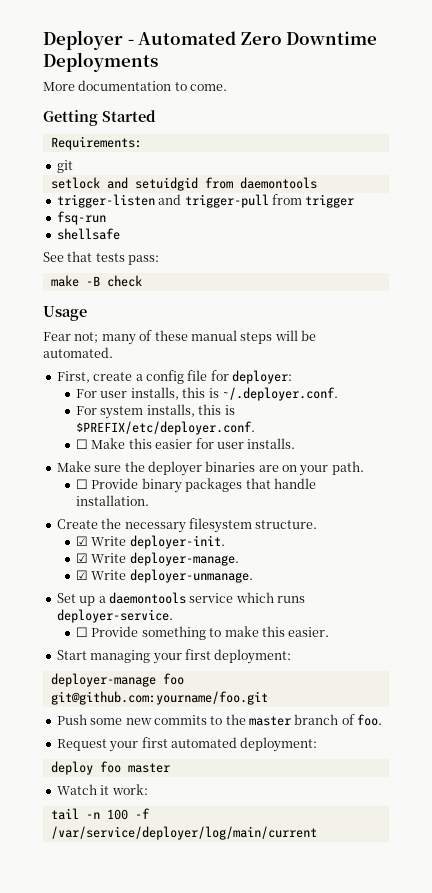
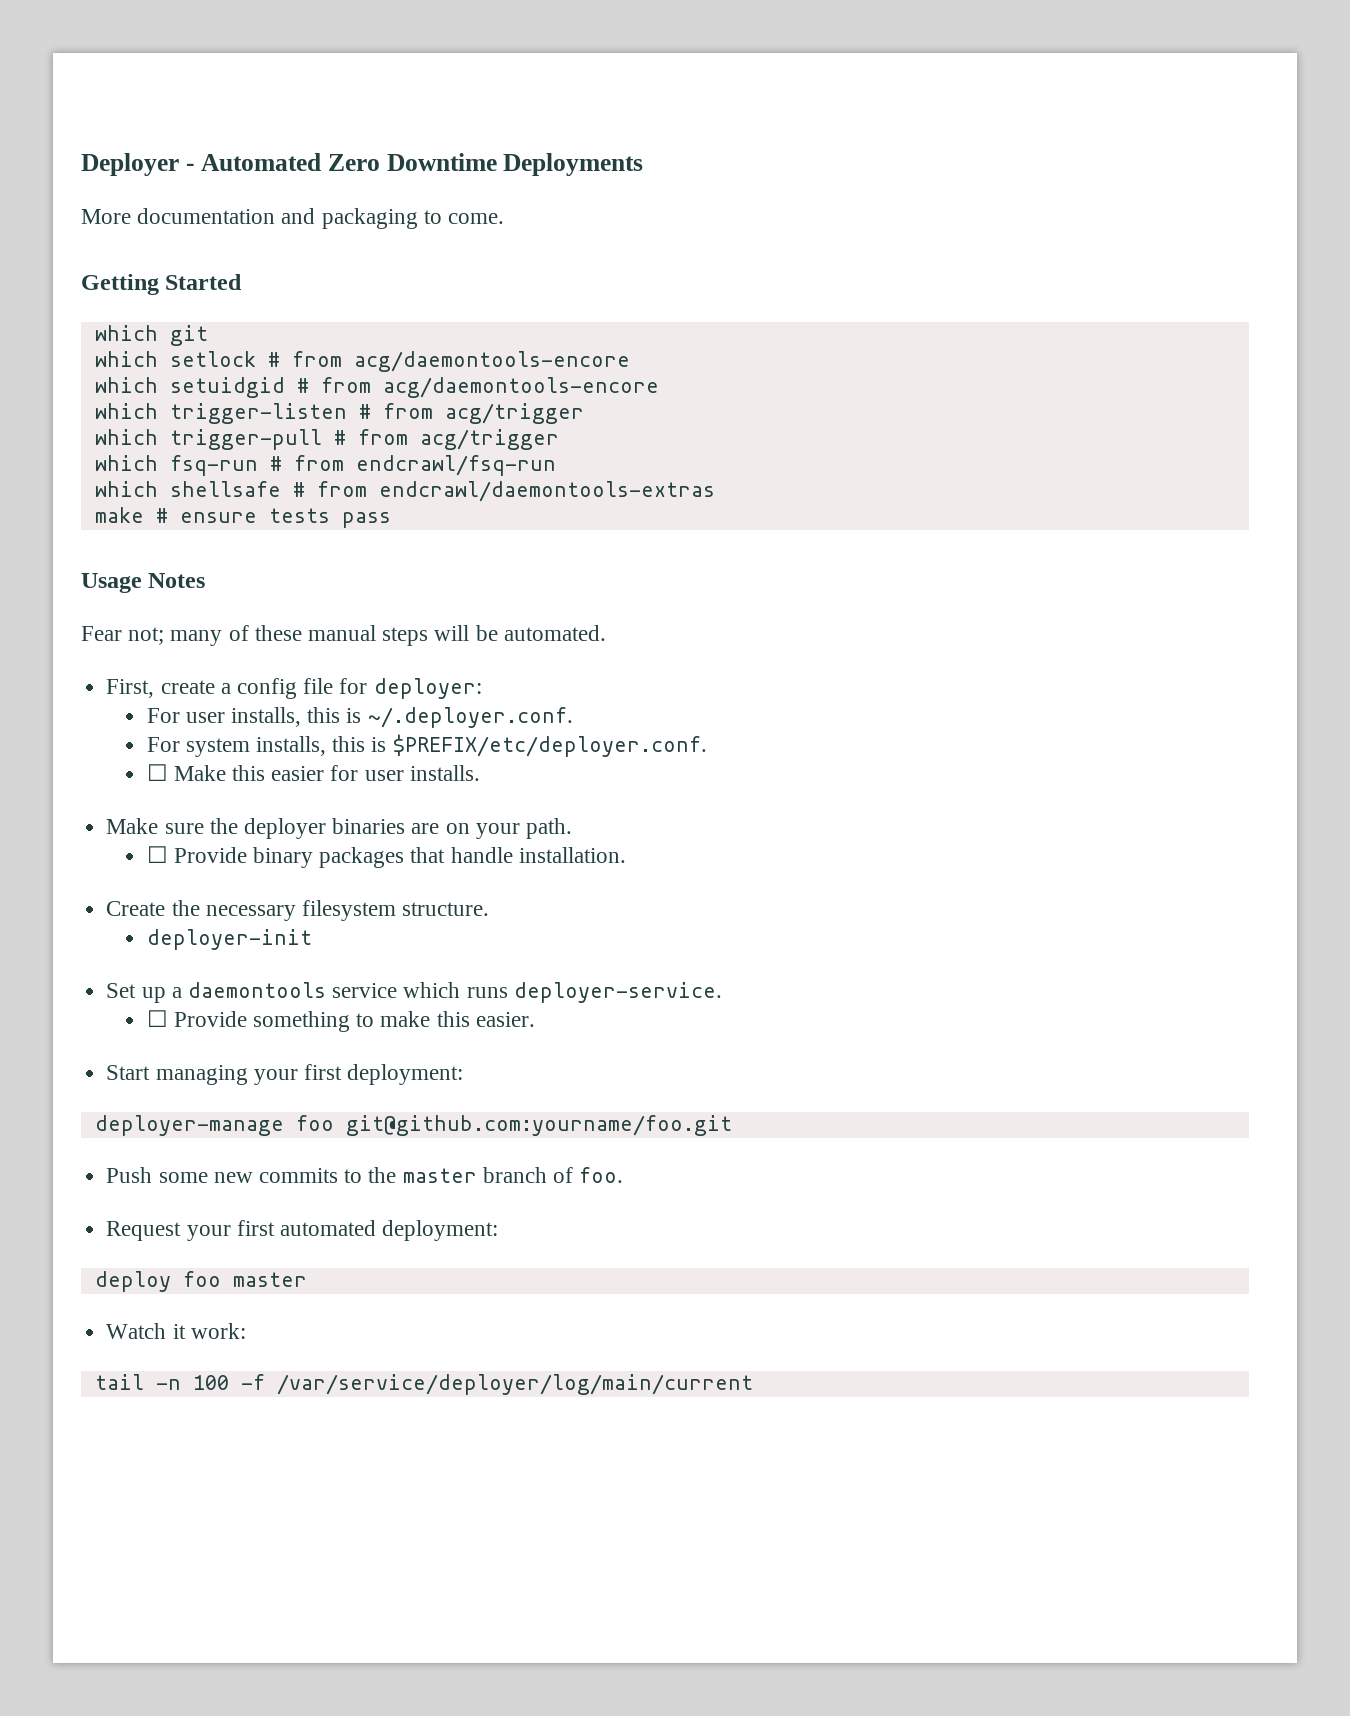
- More documentation to come.
+ More documentation and packaging to come.
- Requirements:
- git
+ which git
- setlock and setuidgid from daemontools
- trigger-listen and trigger-pull from trigger
- fsq-run
- shellsafe
- See that tests pass:
- make -B check
+ which setlock # from acg/daemontools-encore
+ which setuidgid # from acg/daemontools-encore
+ which trigger-listen # from acg/trigger
+ which trigger-pull # from acg/trigger
+ which fsq-run # from endcrawl/fsq-run
+ which shellsafe # from endcrawl/daemontools-extras
+ make # ensure tests pass
- Usage
+ Usage Notes
- ☑ Write deployer-init.
- ☑ Write deployer-manage.
- ☑ Write deployer-unmanage.
+ deployer-init

